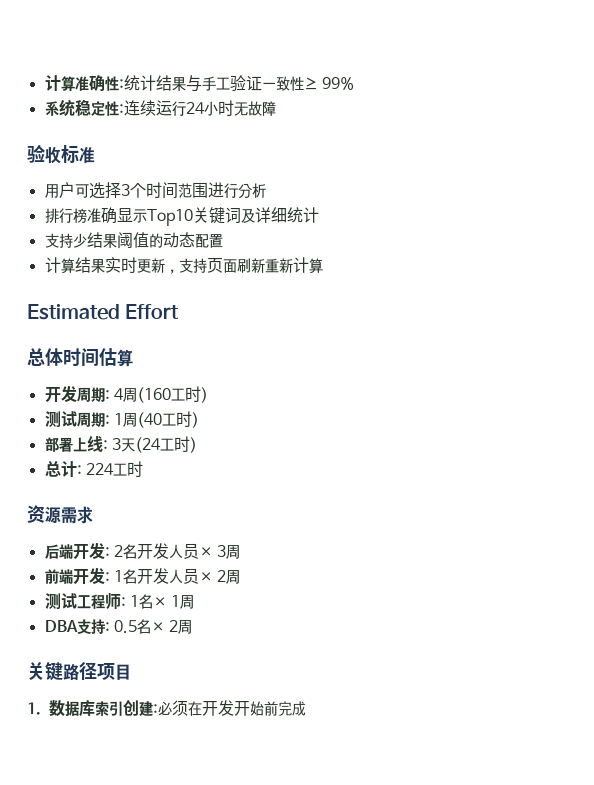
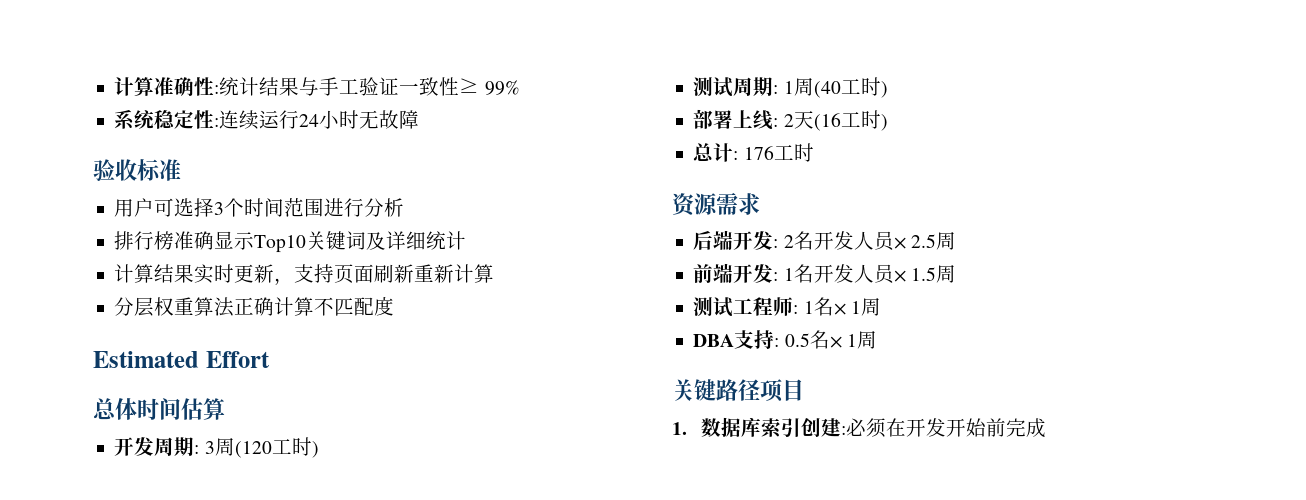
- 支持少结果阈值的动态配置
+ 分层权重算法正确计算不匹配度
- 开发周期: 4周(160工时)
+ 开发周期: 3周(120工时)
- 部署上线: 3天(24工时)
+ 部署上线: 2天(16工时)
- 总计: 224工时
+ 总计: 176工时
- 后端开发: 2名开发人员× 3周
+ 后端开发: 2名开发人员× 2.5周
- 前端开发: 1名开发人员× 2周
+ 前端开发: 1名开发人员× 1.5周
- DBA支持: 0.5名× 2周
+ DBA支持: 0.5名× 1周

